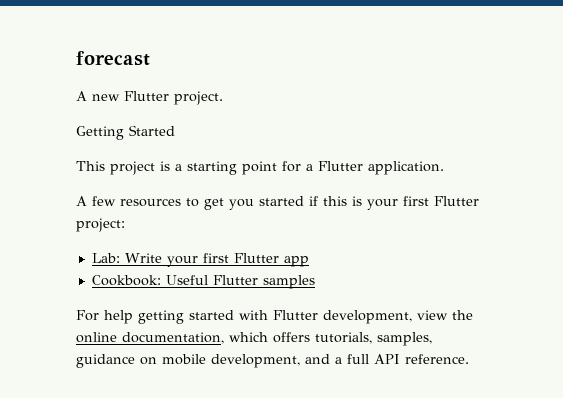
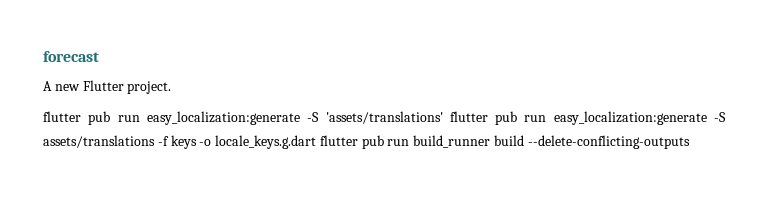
- Getting Started
- This project is a starting point for a Flutter application.
- A few resources to get you started if this is your first Flutter project:
- Lab: Write your first Flutter app
- Cookbook: Useful Flutter samples
- For help getting started with Flutter development, view the online documentation, which offers tutorials, samples, guidance on mobile development, and a full API reference.
+ flutter pub run easy_localization:generate -S 'assets/translations' flutter pub run easy_localization:generate -S assets/translations -f keys -o locale_keys.g.dart flutter pub run build_runner build --delete-conflicting-outputs

